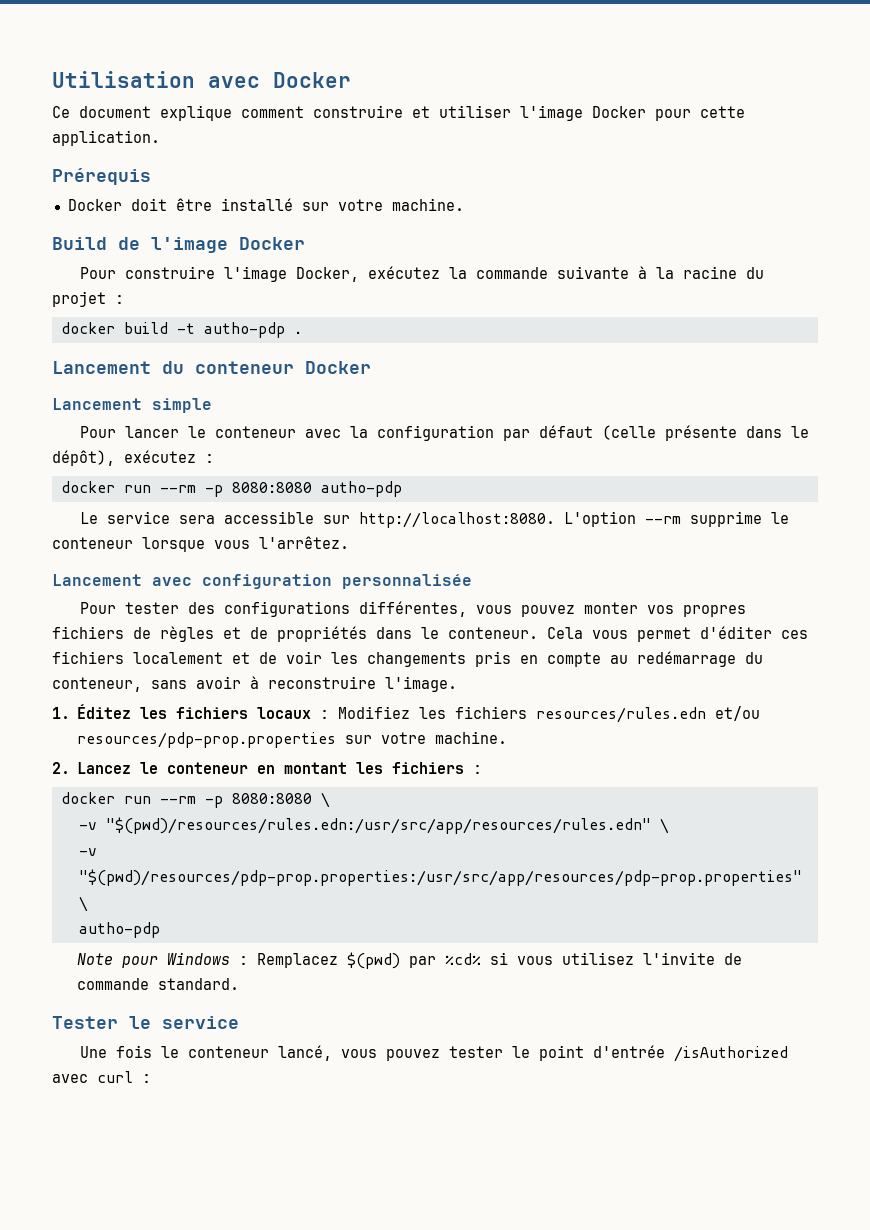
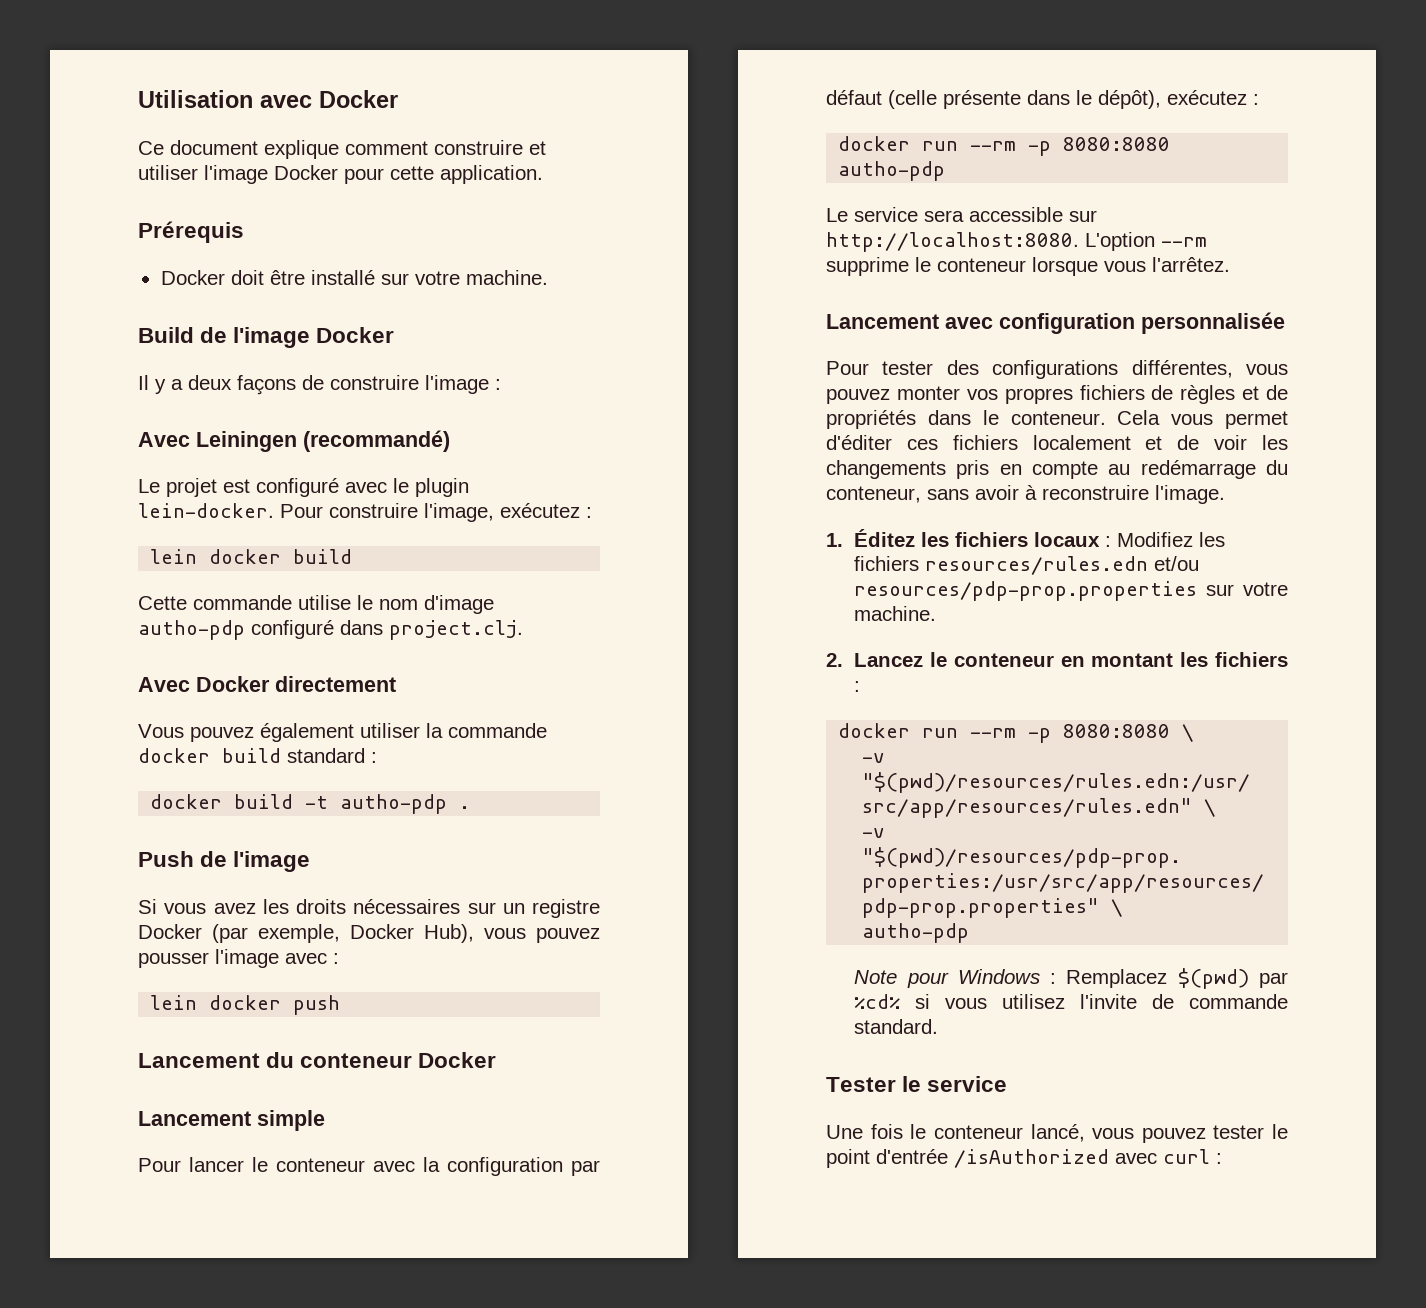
- Pour construire l'image Docker, exécutez la commande suivante à la racine du projet :
+ Il y a deux façons de construire l'image :
+ Avec Leiningen (recommandé)
+ Le projet est configuré avec le plugin lein-docker. Pour construire l'image, exécutez :
+ lein docker build
+ Cette commande utilise le nom d'image autho-pdp configuré dans project.clj.
+ Avec Docker directement
+ Vous pouvez également utiliser la commande docker build standard :
+ Push de l'image
+ Si vous avez les droits nécessaires sur un registre Docker (par exemple, Docker Hub), vous pouvez pousser l'image avec :
+ lein docker push

